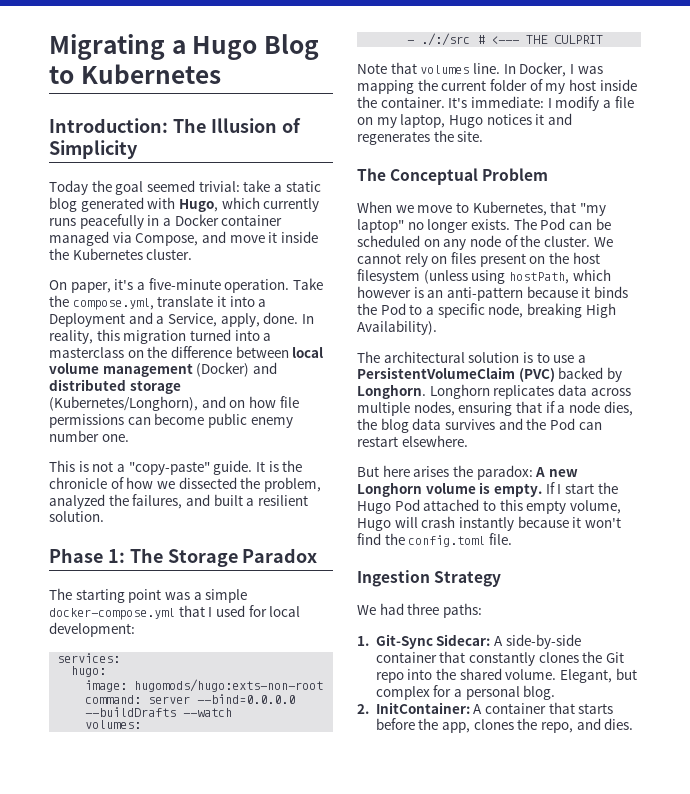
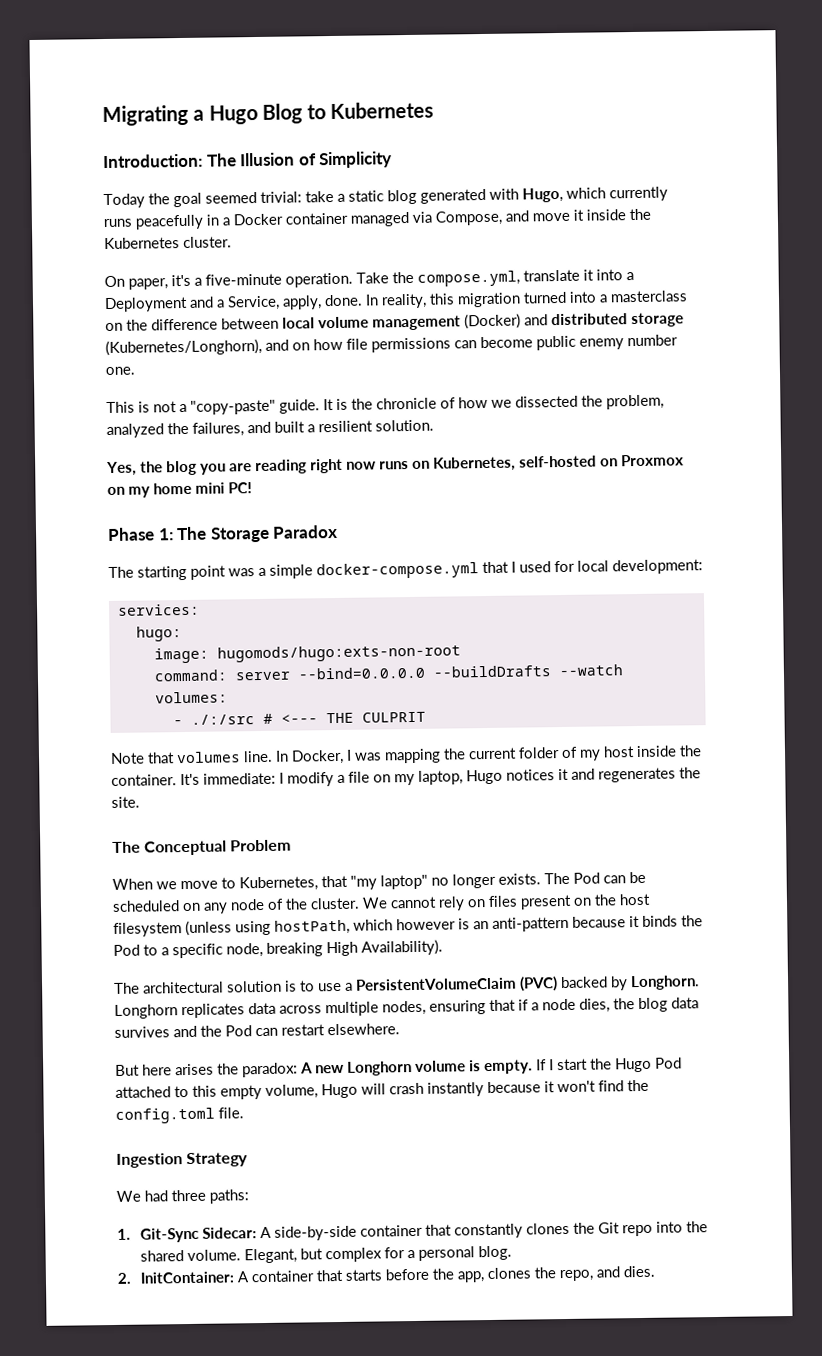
+ Yes, the blog you are reading right now runs on Kubernetes, self-hosted on Proxmox on my home mini PC!

